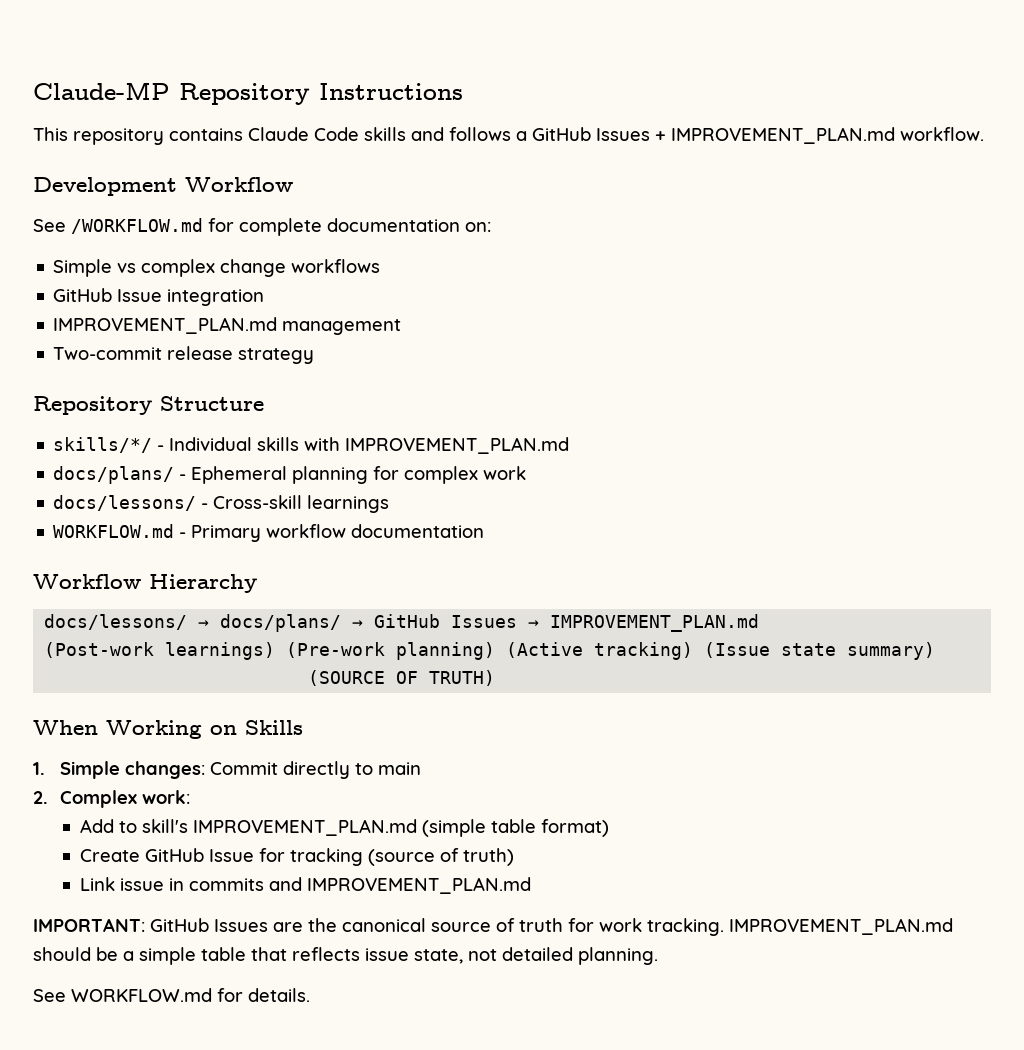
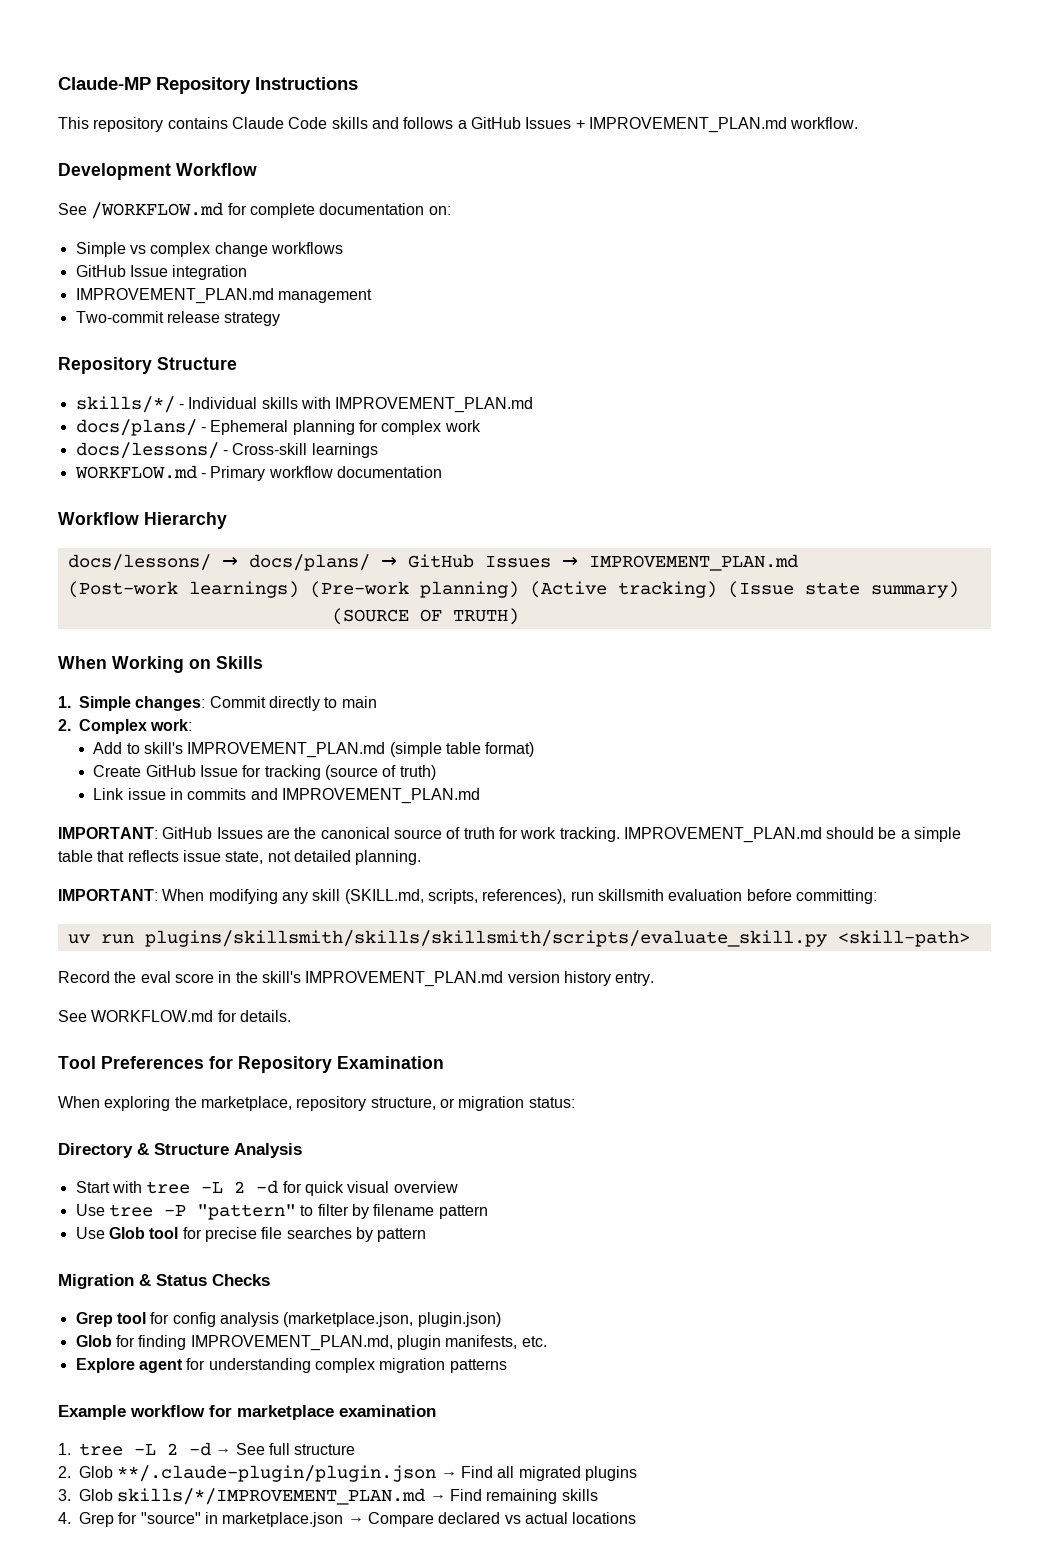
+ IMPORTANT: When modifying any skill (SKILL.md, scripts, references), run skillsmith evaluation before committing:
+ uv run plugins/skillsmith/skills/skillsmith/scripts/evaluate_skill.py <skill-path>
+ Record the eval score in the skill's IMPROVEMENT_PLAN.md version history entry.
  See WORKFLOW.md for details.
+ Tool Preferences for Repository Examination
+ When exploring the marketplace, repository structure, or migration status:
+ Directory & Structure Analysis
+ Start with tree -L 2 -d for quick visual overview
+ Use tree -P "pattern" to filter by filename pattern
+ Use Glob tool for precise file searches by pattern
+ Migration & Status Checks
+ Grep tool for config analysis (marketplace.json, plugin.json)
+ Glob for finding IMPROVEMENT_PLAN.md, plugin manifests, etc.
+ Explore agent for understanding complex migration patterns
+ Example workflow for marketplace examination
+ 1. tree -L 2 -d → See full structure
+ 2. Glob **/.claude-plugin/plugin.json → Find all migrated plugins
+ 3. Glob skills/*/IMPROVEMENT_PLAN.md → Find remaining skills
+ 4. Grep for "source" in marketplace.json → Compare declared vs actual locations

